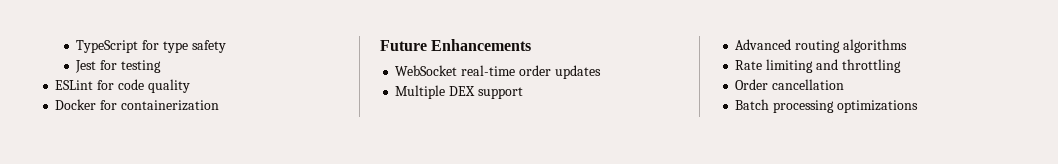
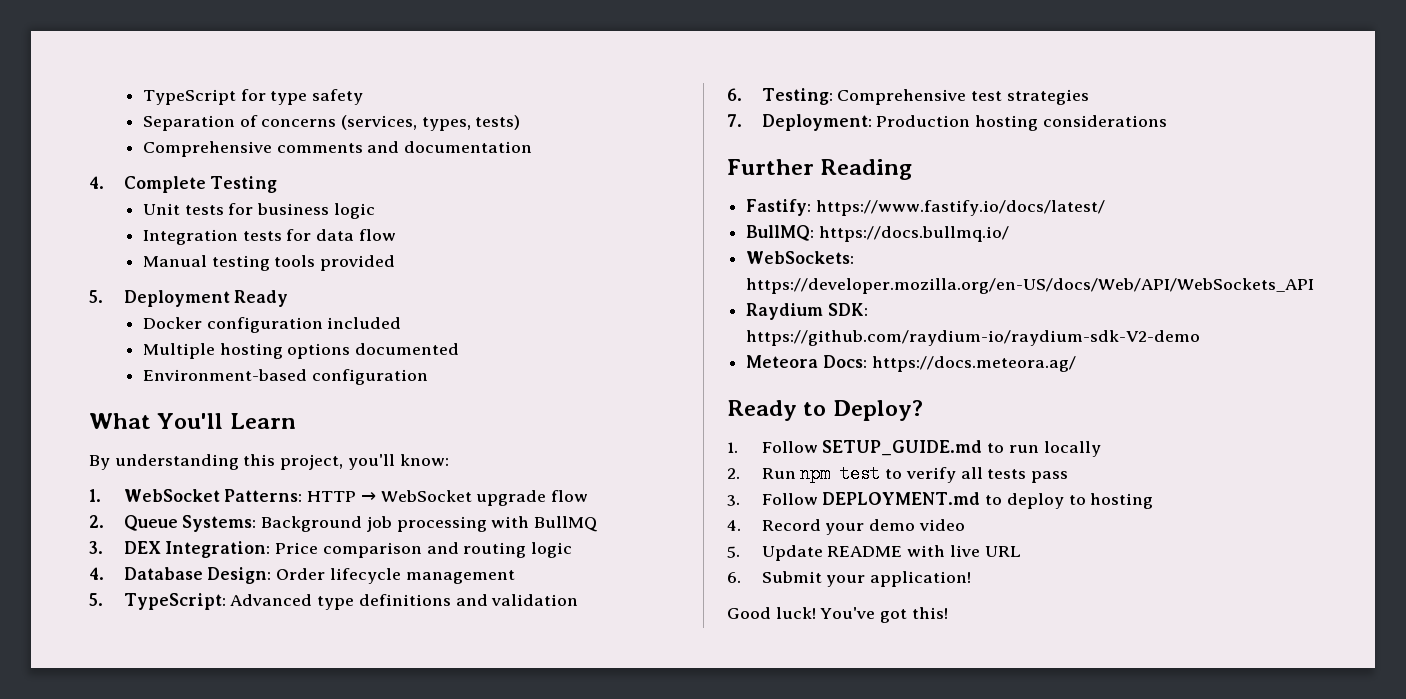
- Jest for testing
- ESLint for code quality
- Docker for containerization
- Future Enhancements
- WebSocket real-time order updates
- Multiple DEX support
- Advanced routing algorithms
- Rate limiting and throttling
- Order cancellation
- Batch processing optimizations
+ Separation of concerns (services, types, tests)
+ Comprehensive comments and documentation
+ 4. Complete Testing
+ Unit tests for business logic
+ Integration tests for data flow
+ Manual testing tools provided
+ 5. Deployment Ready
+ Docker configuration included
+ Multiple hosting options documented
+ Environment-based configuration
+ What You'll Learn
+ By understanding this project, you'll know:
+ 1. WebSocket Patterns: HTTP → WebSocket upgrade flow
+ 2. Queue Systems: Background job processing with BullMQ
+ 3. DEX Integration: Price comparison and routing logic
+ 4. Database Design: Order lifecycle management
+ 5. TypeScript: Advanced type definitions and validation
+ 6. Testing: Comprehensive test strategies
+ 7. Deployment: Production hosting considerations
+ Further Reading
+ Fastify: https://www.fastify.io/docs/latest/
+ BullMQ: https://docs.bullmq.io/
+ WebSockets: https://developer.mozilla.org/en-US/docs/Web/API/WebSockets_API
+ Raydium SDK: https://github.com/raydium-io/raydium-sdk-V2-demo
+ Meteora Docs: https://docs.meteora.ag/
+ Ready to Deploy?
+ 1. Follow SETUP_GUIDE.md to run locally
+ 2. Run npm test to verify all tests pass
+ 3. Follow DEPLOYMENT.md to deploy to hosting
+ 4. Record your demo video
+ 5. Update README with live URL
+ 6. Submit your application!
+ Good luck! You've got this!

